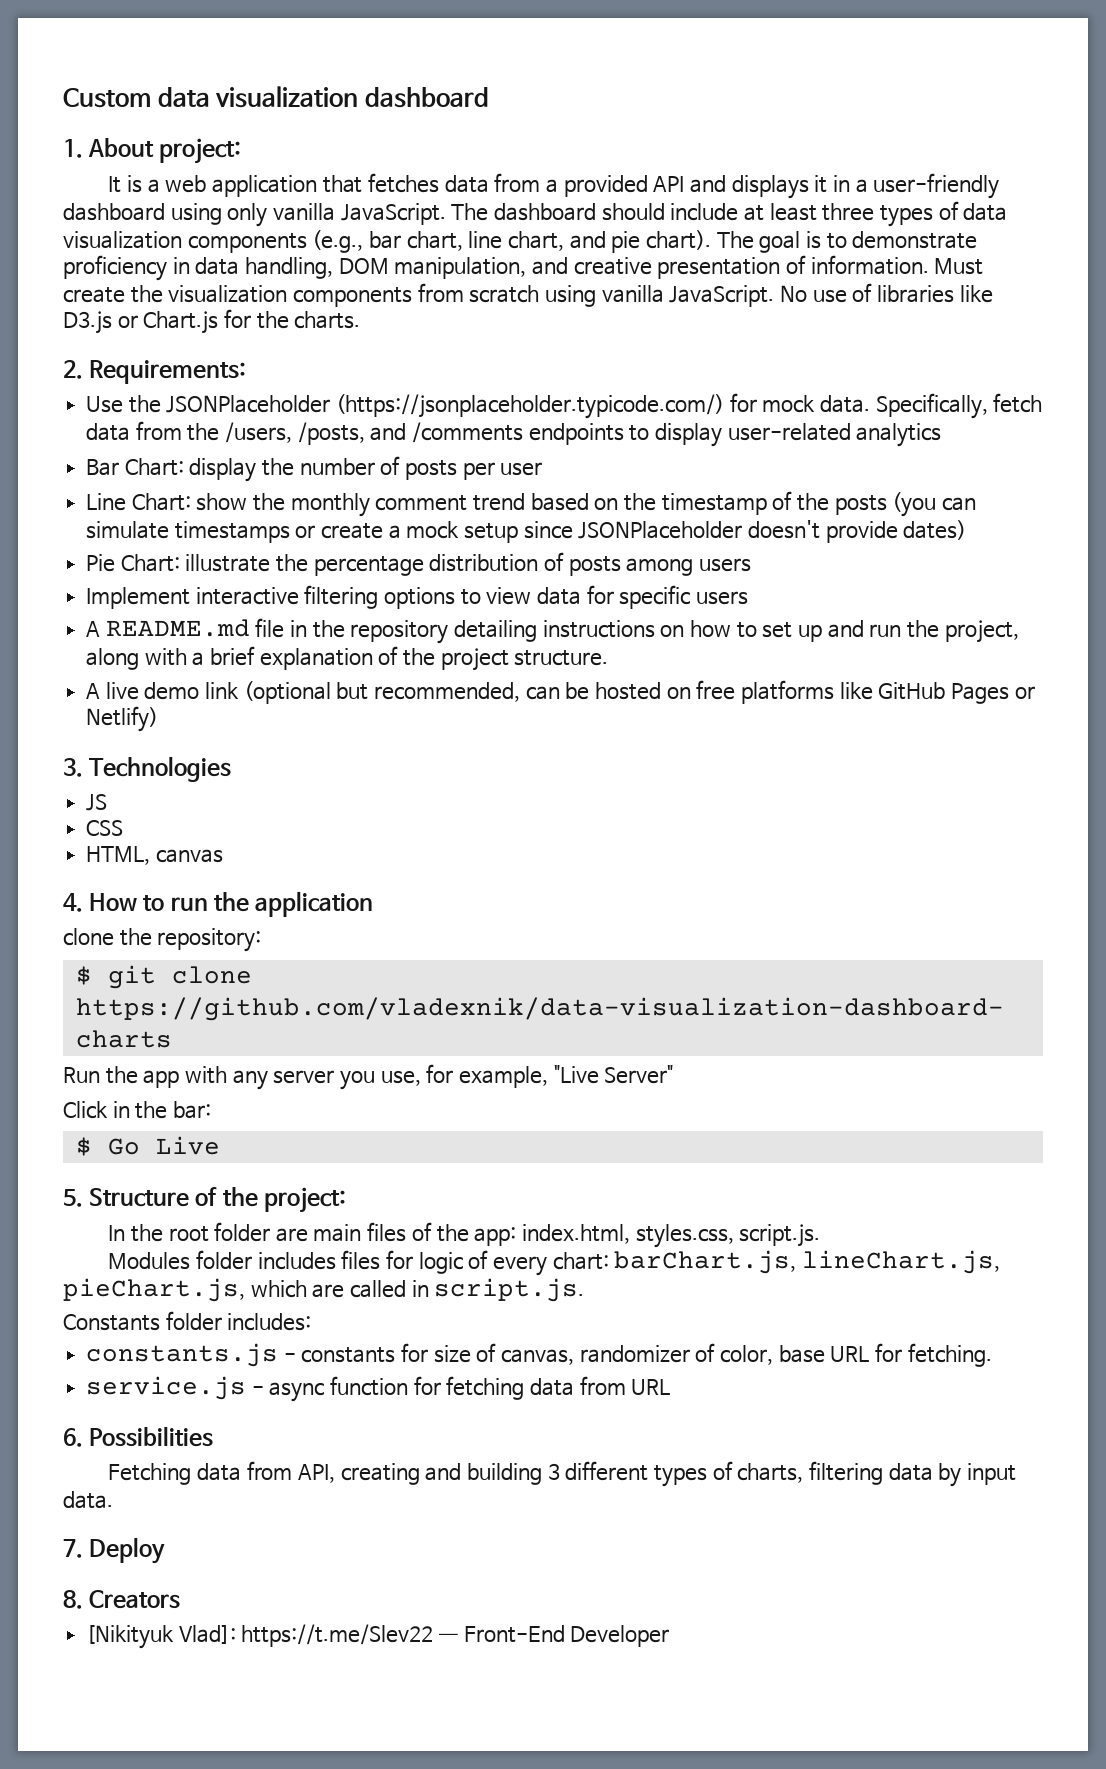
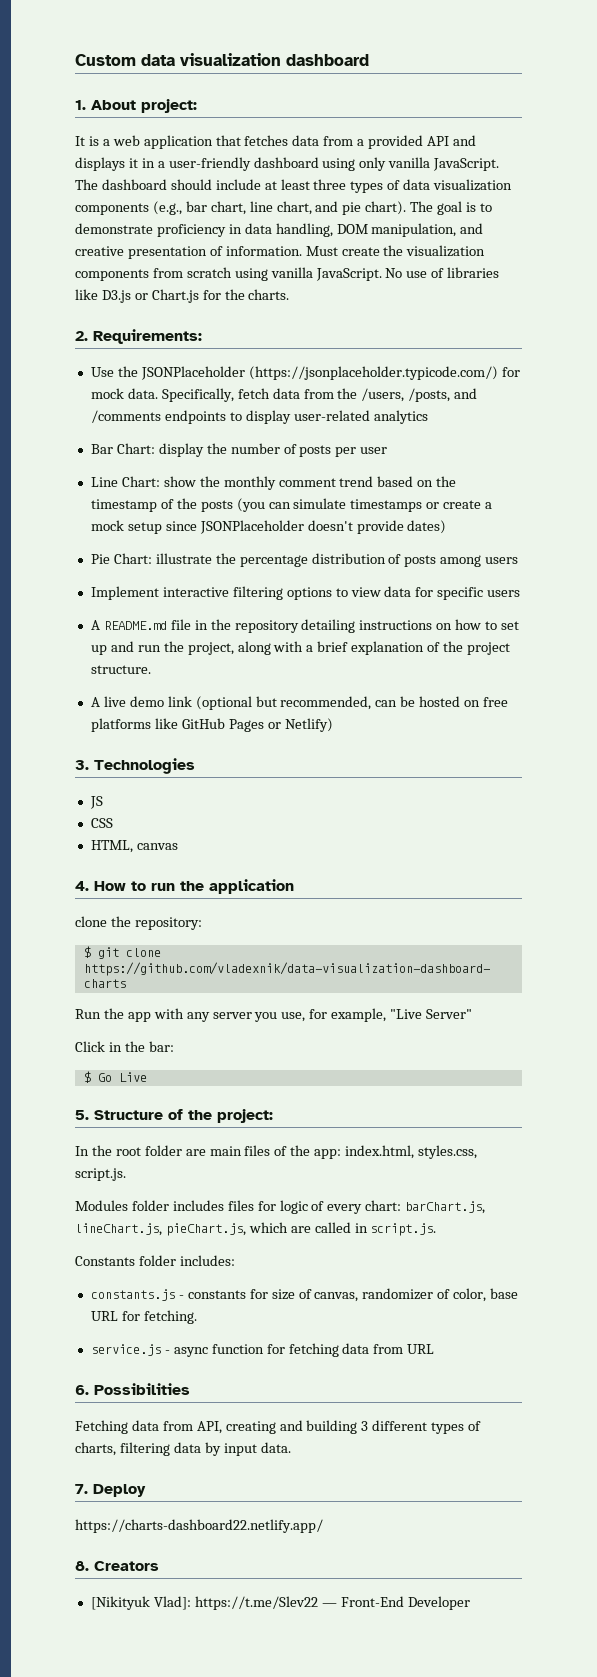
+ https://charts-dashboard22.netlify.app/

